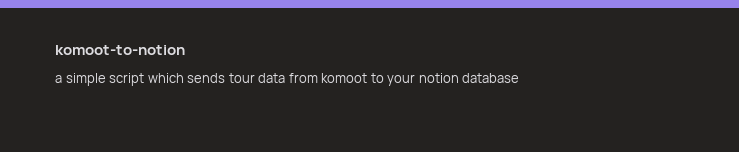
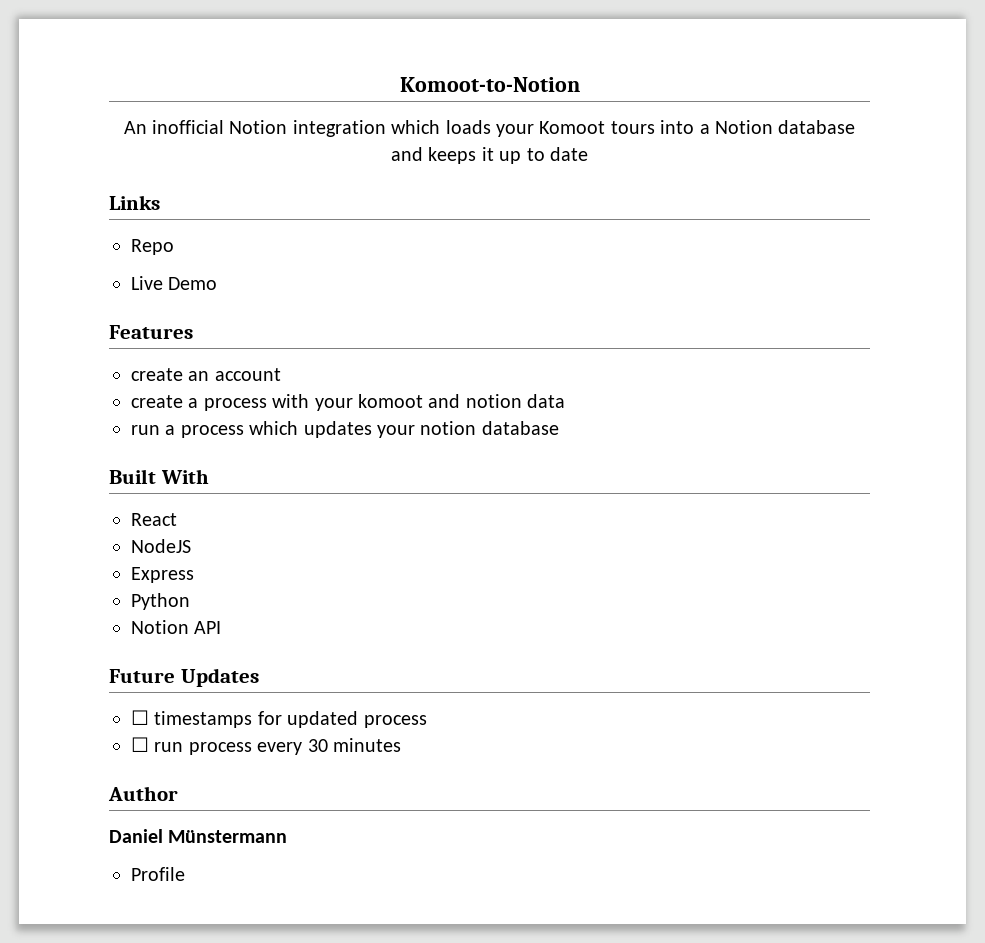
- komoot-to-notion
- a simple script which sends tour data from komoot to your notion database
+ Komoot-to-Notion
+ An inofficial Notion integration which loads your Komoot tours into a Notion database and keeps it up to date
+ Links
+ Repo
+ Live Demo
+ Features
+ create an account
+ create a process with your komoot and notion data
+ run a process which updates your notion database
+ Built With
+ React
+ NodeJS
+ Express
+ Python
+ Notion API
+ Future Updates
+ ☐ timestamps for updated process
+ ☐ run process every 30 minutes
+ Author
+ Daniel Münstermann
+ Profile

